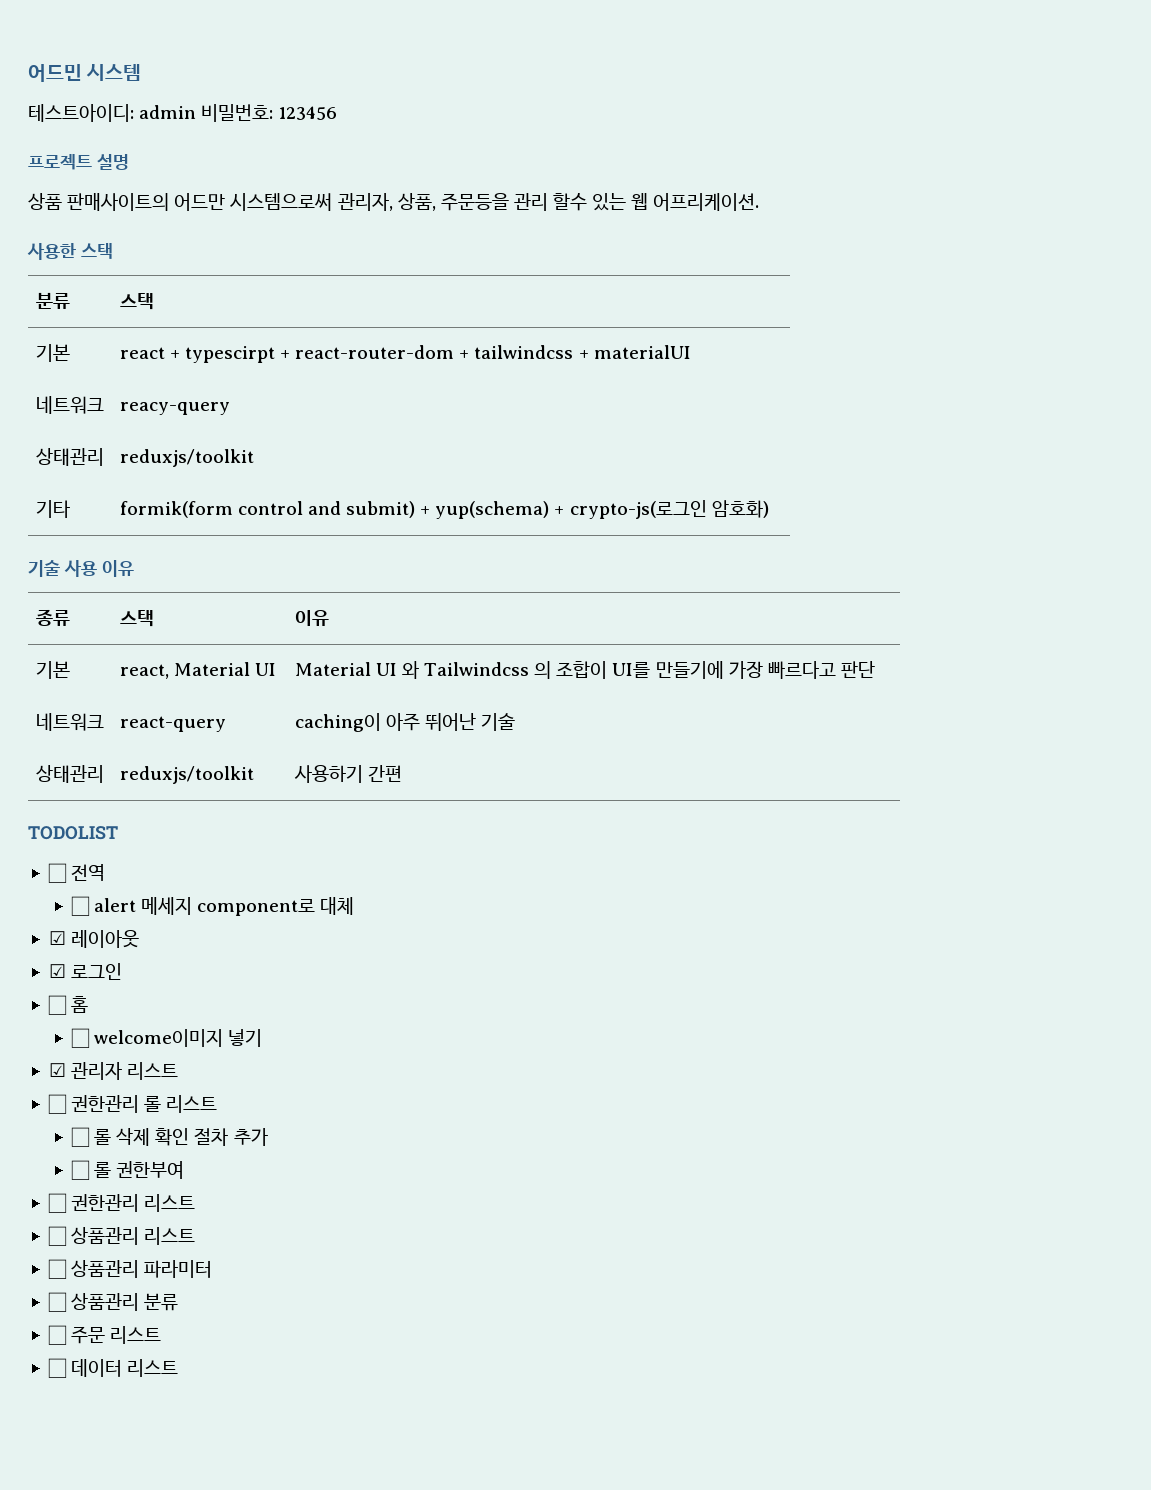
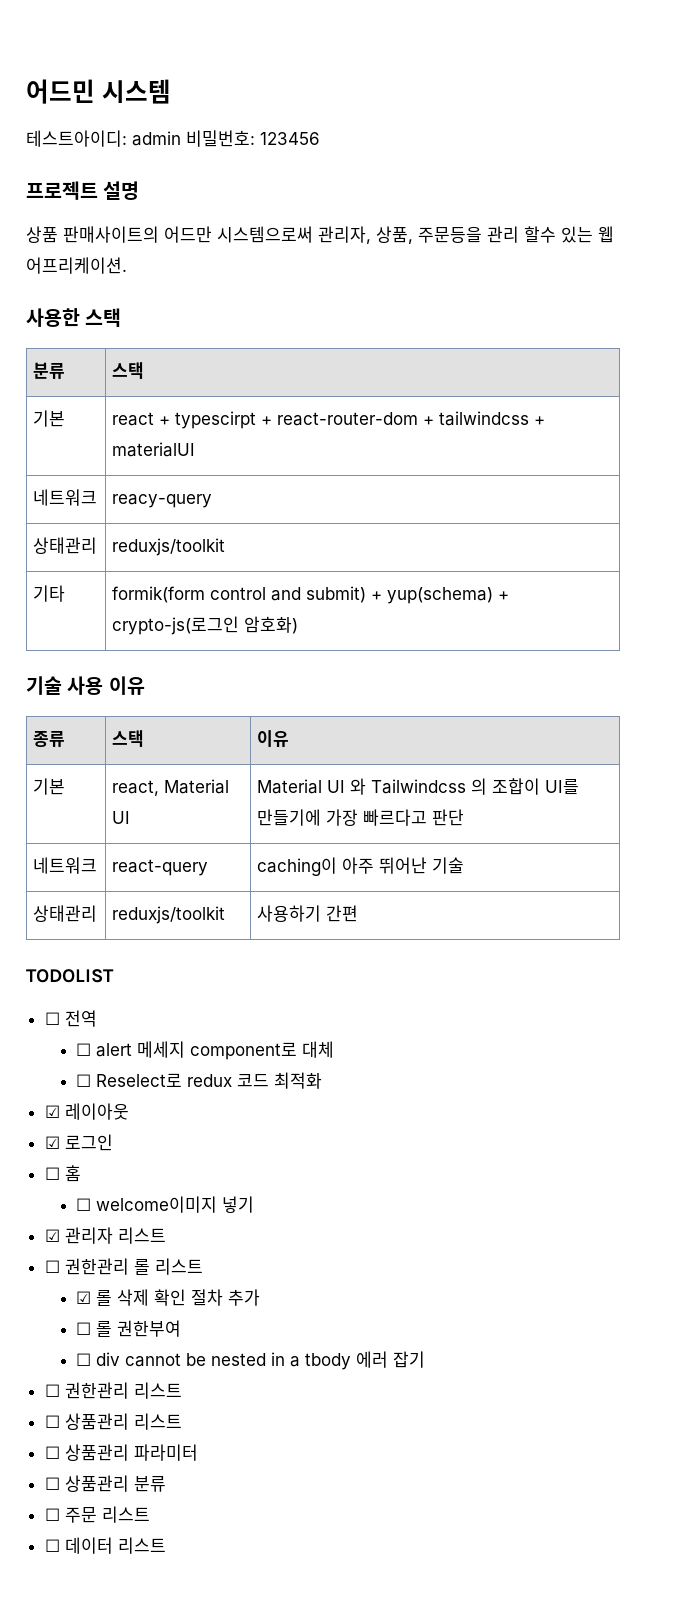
+ ☐ Reselect로 redux 코드 최적화
- ☐ 롤 삭제 확인 절차 추가
+ ☑ 롤 삭제 확인 절차 추가
+ ☐ div cannot be nested in a tbody 에러 잡기

